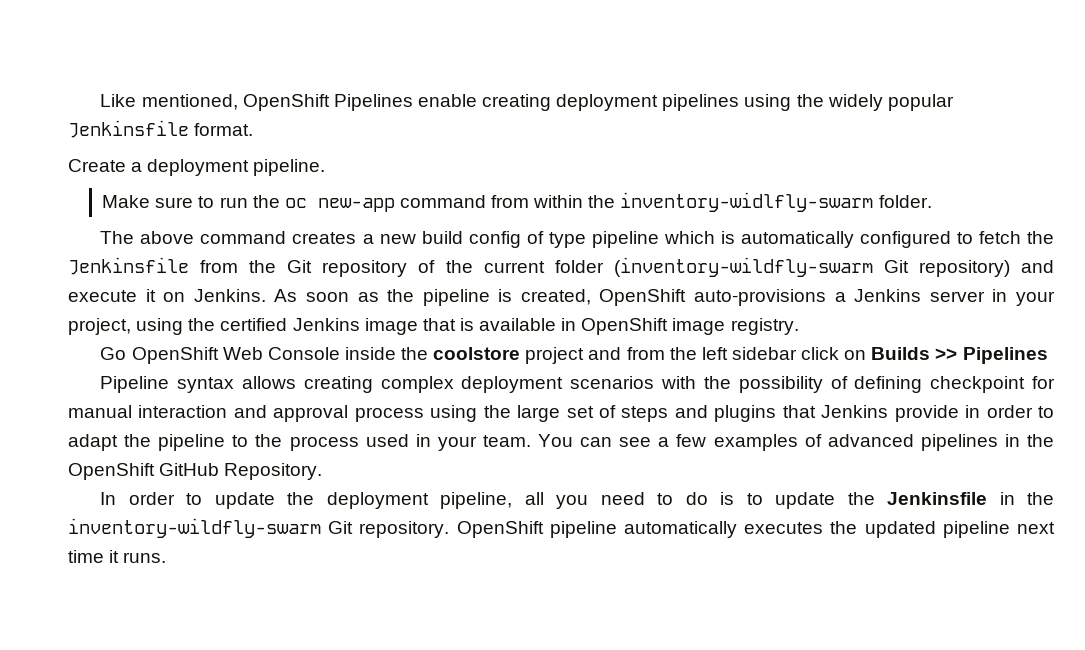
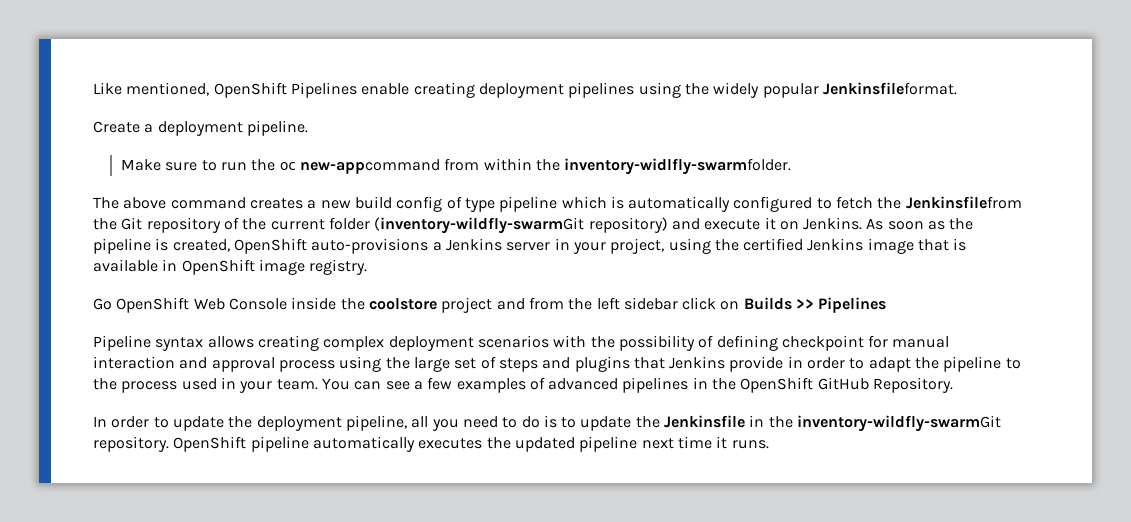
- Like mentioned, OpenShift Pipelines enable creating deployment pipelines using the widely popular Jenkinsfile format.
+ Like mentioned, OpenShift Pipelines enable creating deployment pipelines using the widely popular Jenkinsfileformat.
- Make sure to run the oc new-app command from within the inventory-widlfly-swarm folder.
+ Make sure to run the oc new-appcommand from within the inventory-widlfly-swarmfolder.
- The above command creates a new build config of type pipeline which is automatically configured to fetch the Jenkinsfile from the Git repository of the current folder (inventory-wildfly-swarm Git repository) and execute it on Jenkins.
+ The above command creates a new build config of type pipeline which is automatically configured to fetch the Jenkinsfilefrom the Git repository of the current folder (inventory-wildfly-swarmGit repository) and execute it on Jenkins.
- In order to update the deployment pipeline, all you need to do is to update the Jenkinsfile in the inventory-wildfly-swarm Git repository.
+ In order to update the deployment pipeline, all you need to do is to update the Jenkinsfile in the inventory-wildfly-swarmGit repository.

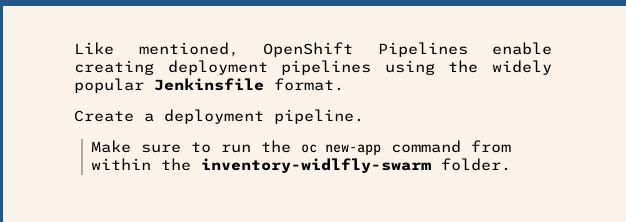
- Like mentioned, OpenShift Pipelines enable creating deployment pipelines using the widely popular Jenkinsfileformat.
+ Like mentioned, OpenShift Pipelines enable creating deployment pipelines using the widely popular Jenkinsfile format.
- Make sure to run the oc new-appcommand from within the inventory-widlfly-swarmfolder.
- The above command creates a new build config of type pipeline which is automatically configured to fetch the Jenkinsfilefrom the Git repository of the current folder (inventory-wildfly-swarmGit repository) and execute it on Jenkins. As soon as the pipeline is created, OpenShift auto-provisions a Jenkins server in your project, using the certified Jenkins image that is available in OpenShift image registry.
- Go OpenShift Web Console inside the coolstore project and from the left sidebar click on Builds >> Pipelines
- Pipeline syntax allows creating complex deployment scenarios with the possibility of defining checkpoint for manual interaction and approval process using the large set of steps and plugins that Jenkins provide in order to adapt the pipeline to the process used in your team. You can see a few examples of advanced pipelines in the OpenShift GitHub Repository.
- In order to update the deployment pipeline, all you need to do is to update the Jenkinsfile in the inventory-wildfly-swarmGit repository. OpenShift pipeline automatically executes the updated pipeline next time it runs.
+ Make sure to run the oc new-app command from within the inventory-widlfly-swarm folder.

